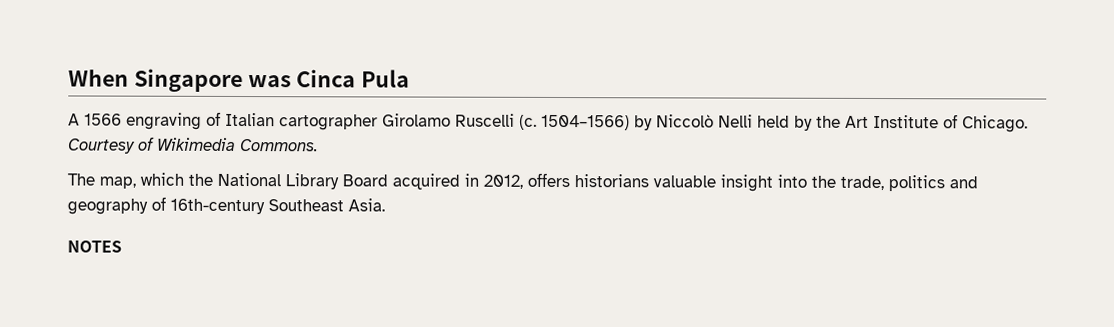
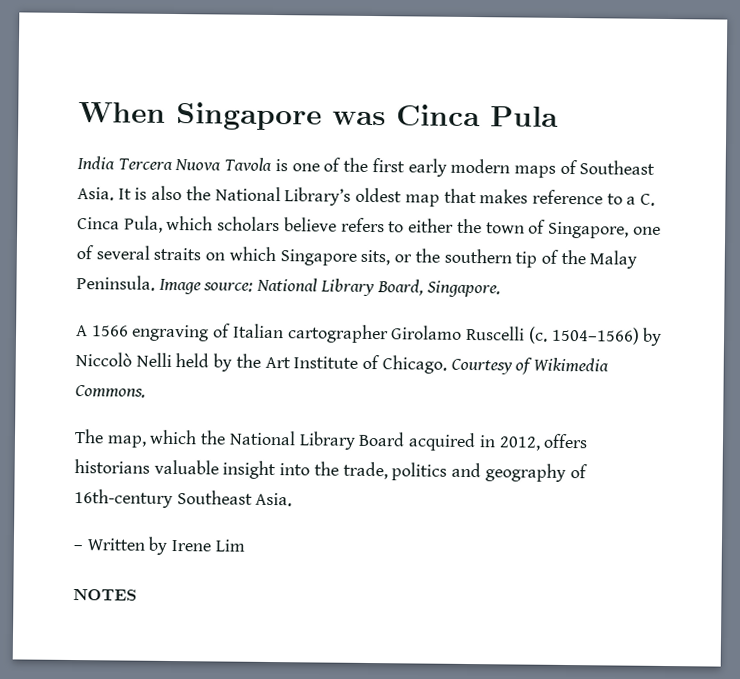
+ India Tercera Nuova Tavola is one of the first early modern maps of Southeast Asia. It is also the National Library’s oldest map that makes reference to a C. Cinca Pula, which scholars believe refers to either the town of Singapore, one of several straits on which Singapore sits, or the southern tip of the Malay Peninsula. Image source: National Library Board, Singapore.
+ – Written by Irene Lim

